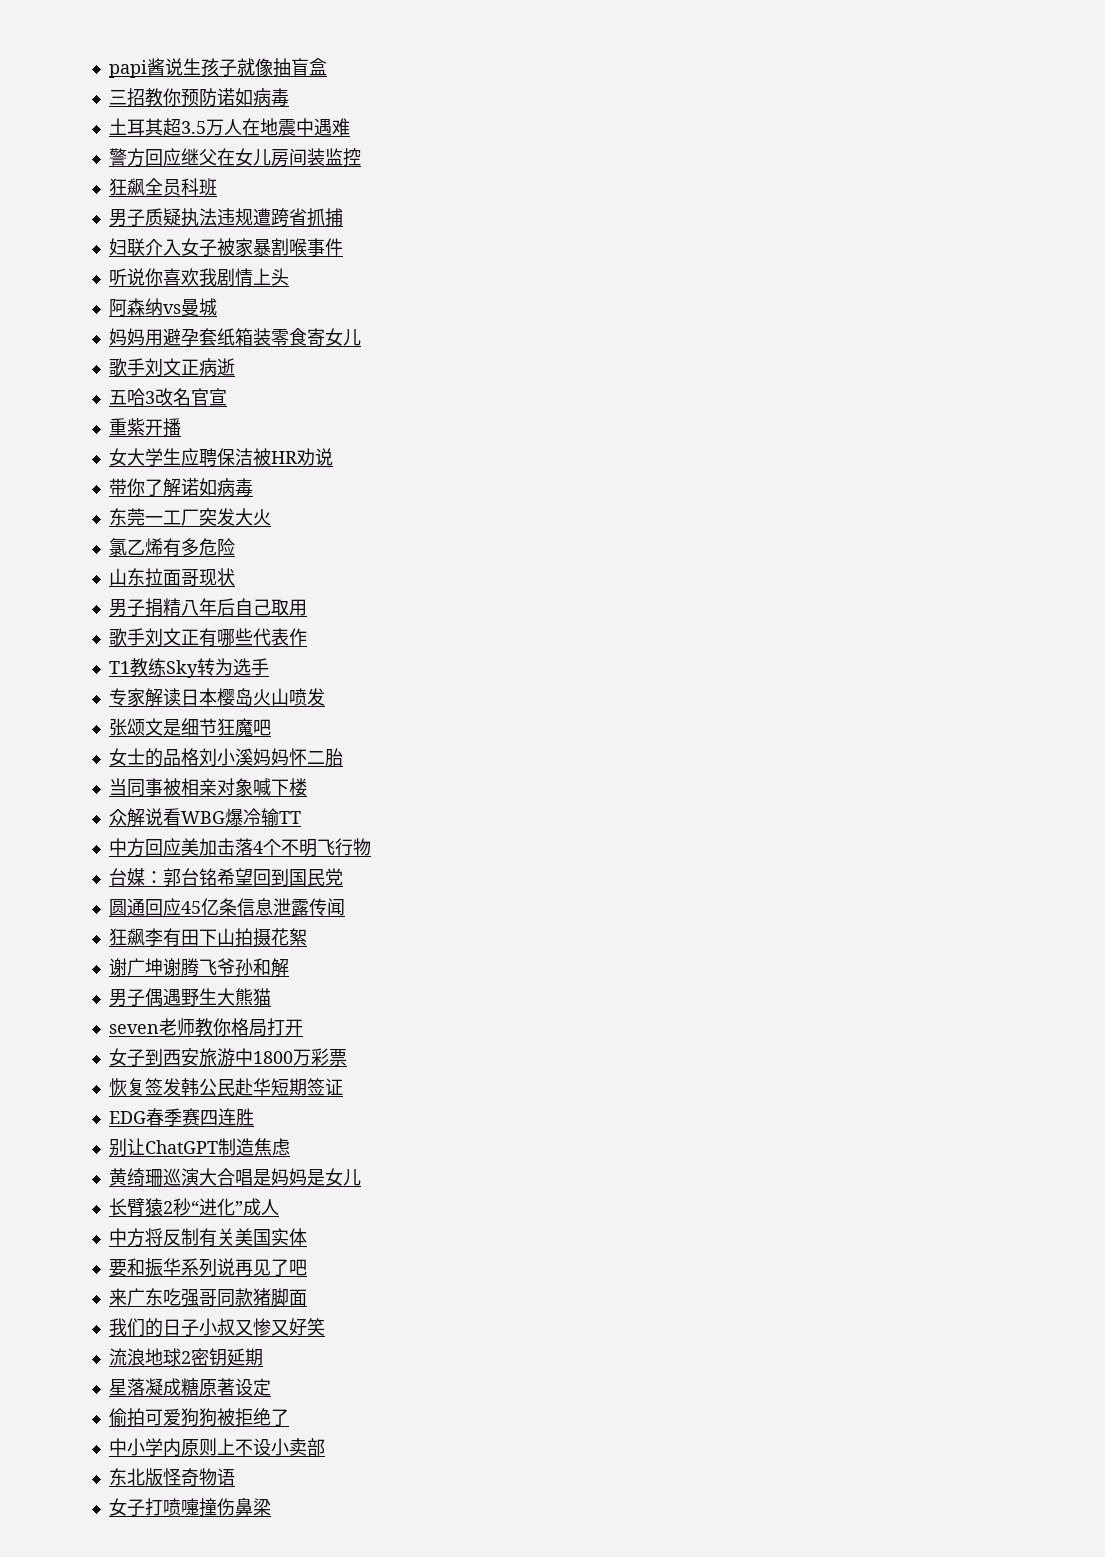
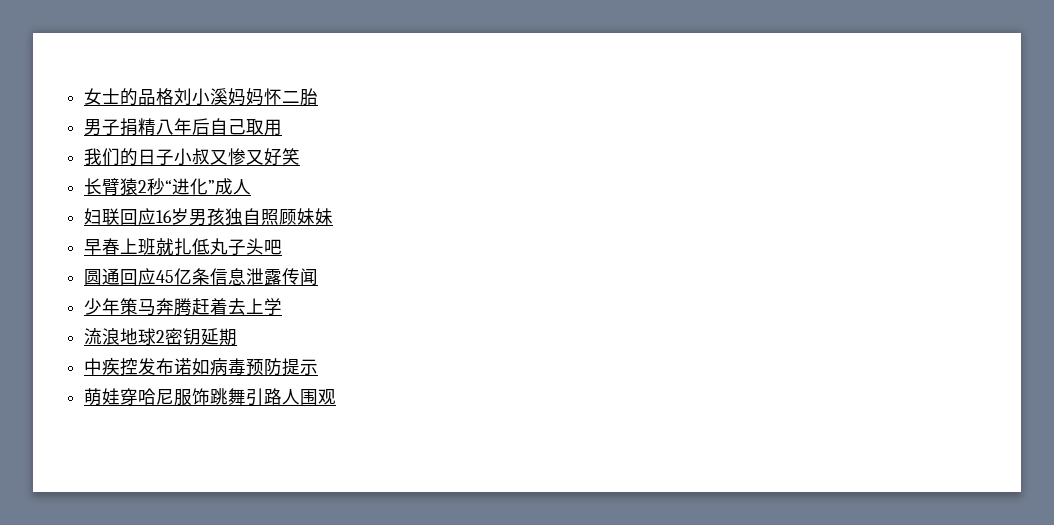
- papi酱说生孩子就像抽盲盒
- 三招教你预防诺如病毒
- 土耳其超3.5万人在地震中遇难
- 警方回应继父在女儿房间装监控
- 狂飙全员科班
- 男子质疑执法违规遭跨省抓捕
- 妇联介入女子被家暴割喉事件
- 听说你喜欢我剧情上头
- 阿森纳vs曼城
- 妈妈用避孕套纸箱装零食寄女儿
- 歌手刘文正病逝
- 五哈3改名官宣
- 重紫开播
- 女大学生应聘保洁被HR劝说
- 带你了解诺如病毒
- 东莞一工厂突发大火
- 氯乙烯有多危险
- 山东拉面哥现状
- 男子捐精八年后自己取用
- 歌手刘文正有哪些代表作
- T1教练Sky转为选手
- 专家解读日本樱岛火山喷发
- 张颂文是细节狂魔吧
- 当同事被相亲对象喊下楼
- 众解说看WBG爆冷输TT
- 中方回应美加击落4个不明飞行物
- 台媒：郭台铭希望回到国民党
+ 男子捐精八年后自己取用
+ 我们的日子小叔又惨又好笑
+ 长臂猿2秒“进化”成人
+ 妇联回应16岁男孩独自照顾妹妹
+ 早春上班就扎低丸子头吧
- 狂飙李有田下山拍摄花絮
- 谢广坤谢腾飞爷孙和解
- 男子偶遇野生大熊猫
- seven老师教你格局打开
- 女子到西安旅游中1800万彩票
- 恢复签发韩公民赴华短期签证
- EDG春季赛四连胜
- 别让ChatGPT制造焦虑
- 黄绮珊巡演大合唱是妈妈是女儿
- 长臂猿2秒“进化”成人
- 中方将反制有关美国实体
- 要和振华系列说再见了吧
- 来广东吃强哥同款猪脚面
- 我们的日子小叔又惨又好笑
+ 少年策马奔腾赶着去上学
- 星落凝成糖原著设定
- 偷拍可爱狗狗被拒绝了
- 中小学内原则上不设小卖部
- 东北版怪奇物语
- 女子打喷嚏撞伤鼻梁
+ 中疾控发布诺如病毒预防提示
+ 萌娃穿哈尼服饰跳舞引路人围观

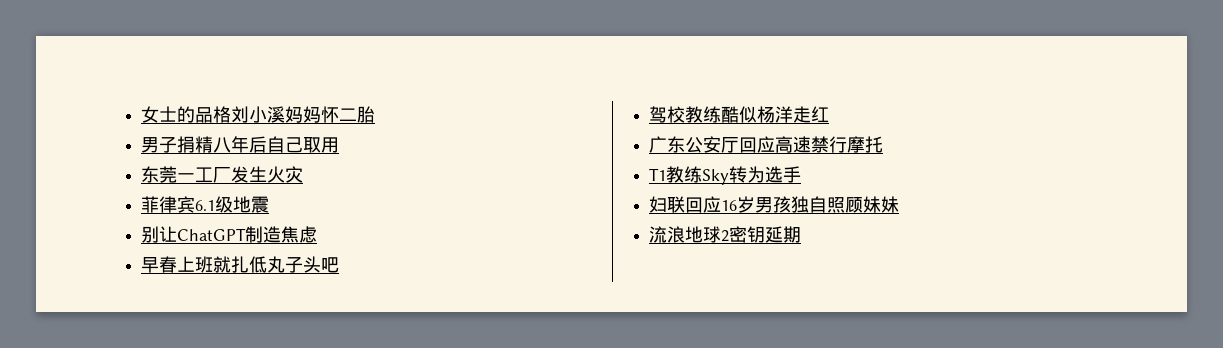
- 我们的日子小叔又惨又好笑
- 长臂猿2秒“进化”成人
+ 东莞一工厂发生火灾
+ 菲律宾6.1级地震
+ 别让ChatGPT制造焦虑
+ 早春上班就扎低丸子头吧
+ 驾校教练酷似杨洋走红
+ 广东公安厅回应高速禁行摩托
+ T1教练Sky转为选手
- 早春上班就扎低丸子头吧
- 圆通回应45亿条信息泄露传闻
- 少年策马奔腾赶着去上学
- 中疾控发布诺如病毒预防提示
- 萌娃穿哈尼服饰跳舞引路人围观

